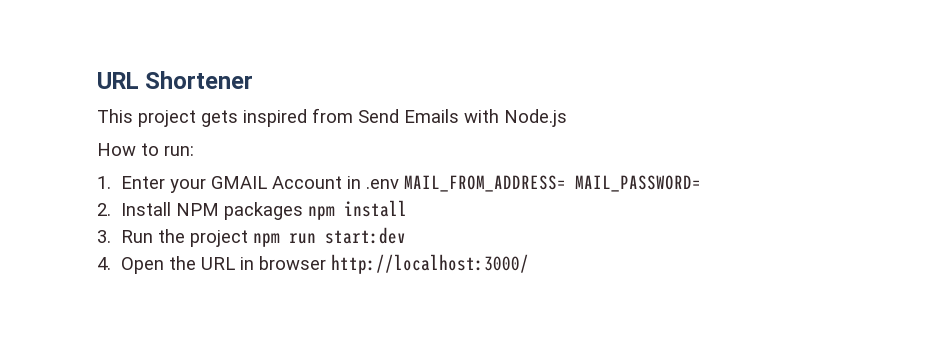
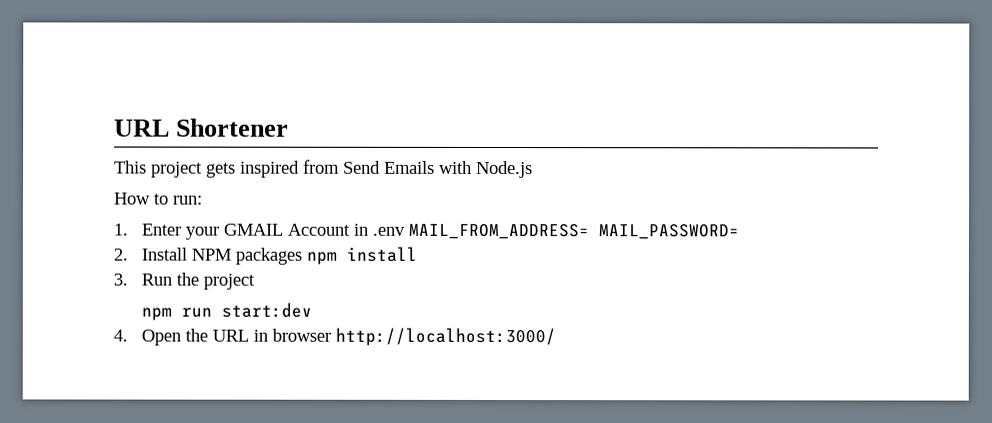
- 3. Run the project npm run start:dev
+ 3. Run the project
+ npm run start:dev

